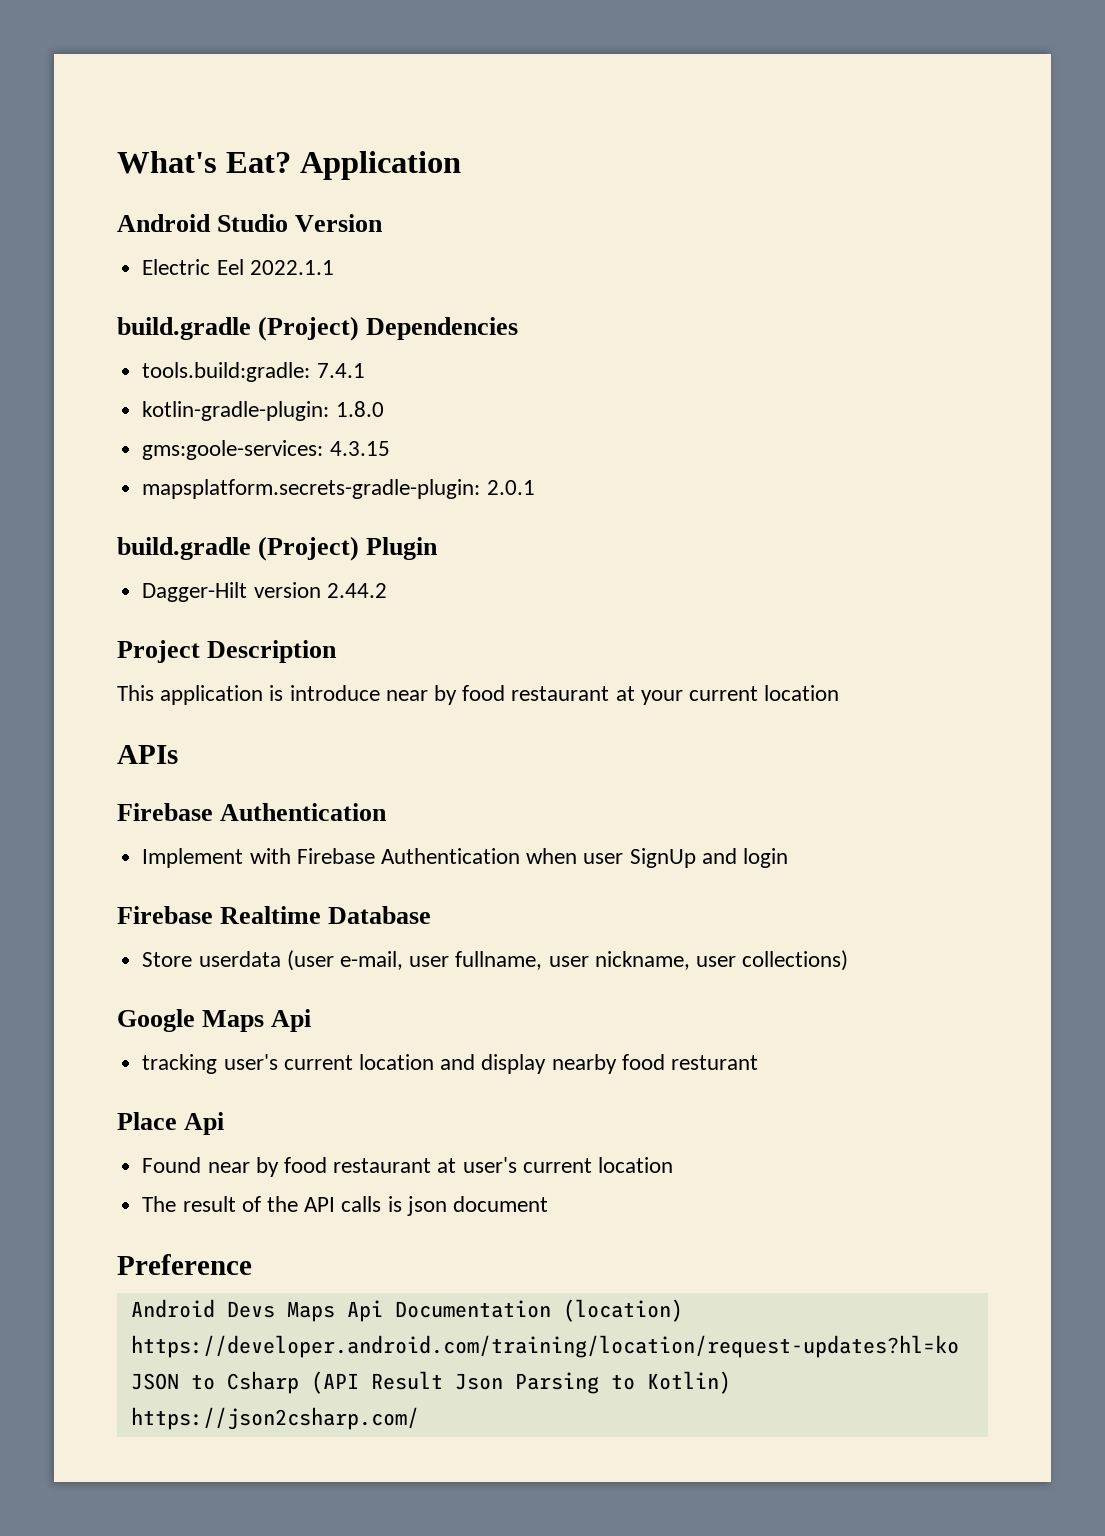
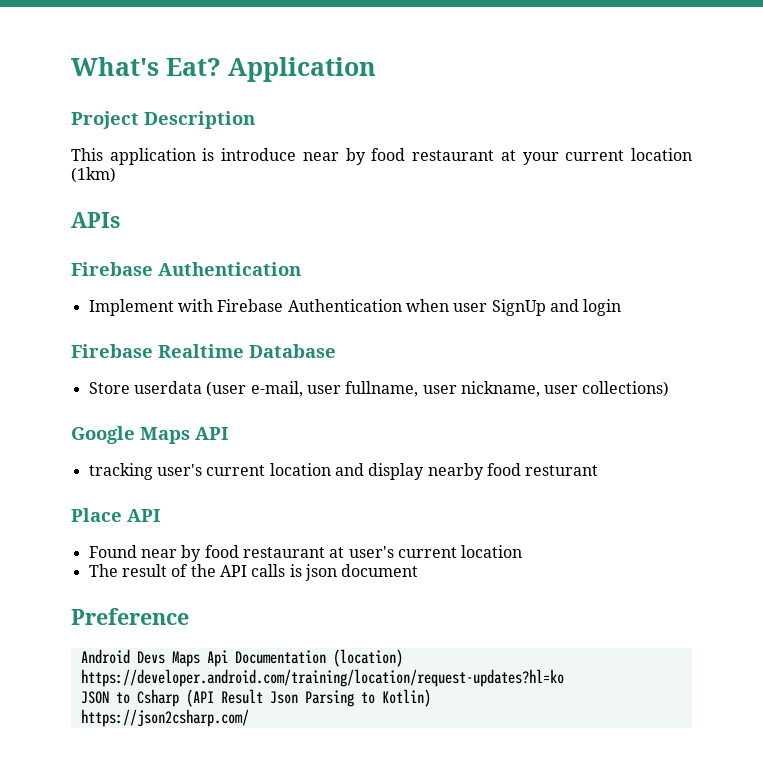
- Android Studio Version
- Electric Eel 2022.1.1
- build.gradle (Project) Dependencies
- tools.build:gradle: 7.4.1
- kotlin-gradle-plugin: 1.8.0
- gms:goole-services: 4.3.15
- mapsplatform.secrets-gradle-plugin: 2.0.1
- build.gradle (Project) Plugin
- Dagger-Hilt version 2.44.2
- This application is introduce near by food restaurant at your current location
+ This application is introduce near by food restaurant at your current location (1km)
- Google Maps Api
+ Google Maps API
- Place Api
+ Place API

